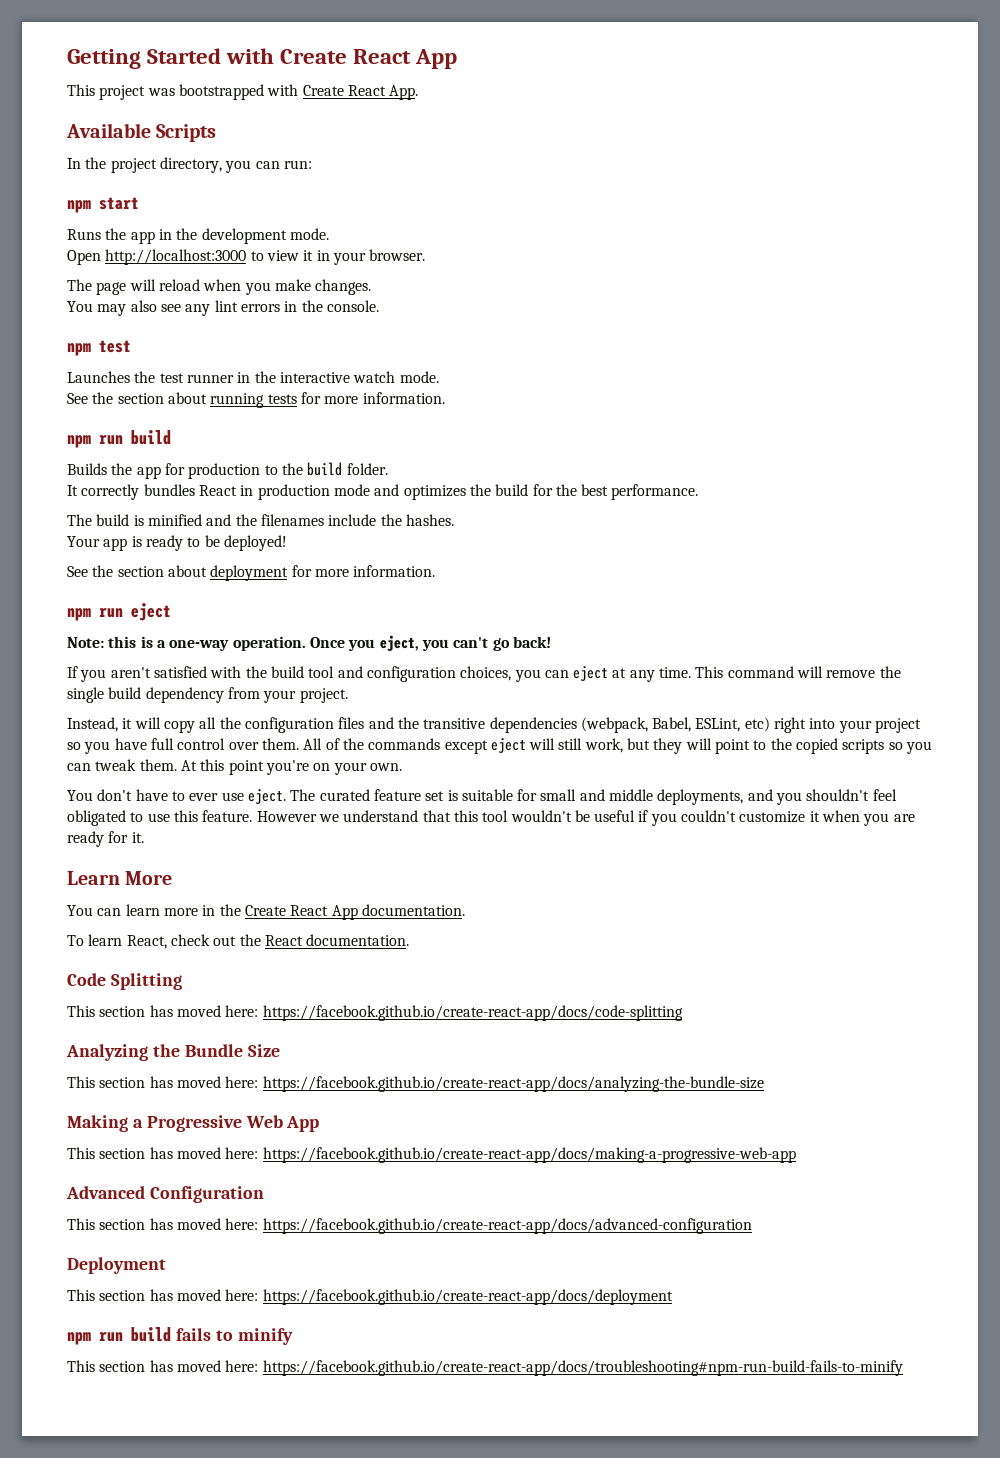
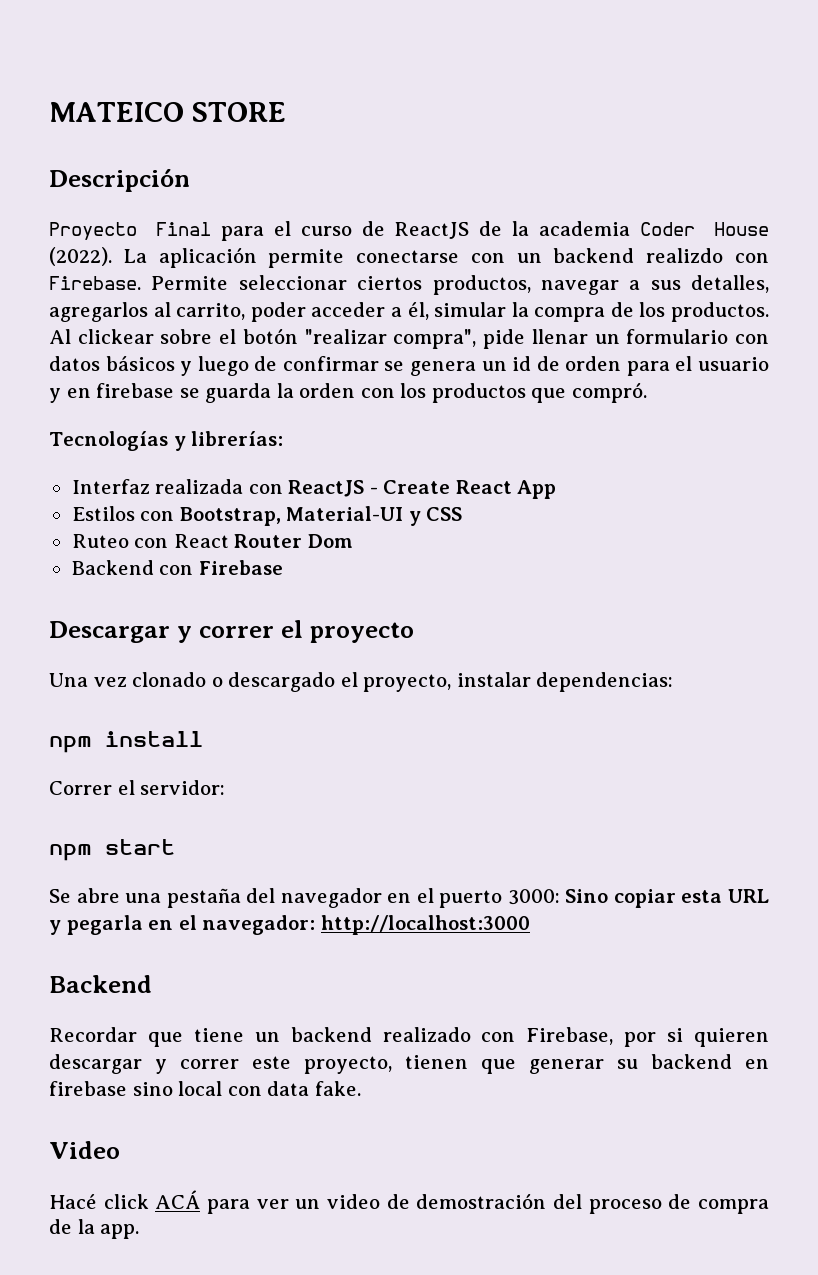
- Getting Started with Create React App
- This project was bootstrapped with Create React App.
- Available Scripts
- In the project directory, you can run:
+ MATEICO STORE
+ Descripción
+ Proyecto Final para el curso de ReactJS de la academia Coder House (2022). La aplicación permite conectarse con un backend realizdo con Firebase. Permite seleccionar ciertos productos, navegar a sus detalles, agregarlos al carrito, poder acceder a él, simular la compra de los productos. Al clickear sobre el botón "realizar compra", pide llenar un formulario con datos básicos y luego de confirmar se genera un id de orden para el usuario y en firebase se guarda la orden con los productos que compró.
+ Tecnologías y librerías:
+ Interfaz realizada con ReactJS - Create React App
+ Estilos con Bootstrap, Material-UI y CSS
+ Ruteo con React Router Dom
+ Backend con Firebase
+ Descargar y correr el proyecto
+ Una vez clonado o descargado el proyecto, instalar dependencias:
+ npm install
+ Correr el servidor:
  npm start
- Runs the app in the development mode.
- Open http://localhost:3000 to view it in your browser.
- The page will reload when you make changes.
- You may also see any lint errors in the console.
- npm test
- Launches the test runner in the interactive watch mode.
- See the section about running tests for more information.
- npm run build
- Builds the app for production to the build folder.
- It correctly bundles React in production mode and optimizes the build for the best performance.
- The build is minified and the filenames include the hashes.
- Your app is ready to be deployed!
- See the section about deployment for more information.
- npm run eject
- Note: this is a one-way operation. Once you eject, you can't go back!
- If you aren't satisfied with the build tool and configuration choices, you can eject at any time. This command will remove the single build dependency from your project.
- Instead, it will copy all the configuration files and the transitive dependencies (webpack, Babel, ESLint, etc) right into your project so you have full control over them. All of the commands except eject will still work, but they will point to the copied scripts so you can tweak them. At this point you're on your own.
- You don't have to ever use eject. The curated feature set is suitable for small and middle deployments, and you shouldn't feel obligated to use this feature. However we understand that this tool wouldn't be useful if you couldn't customize it when you are ready for it.
- Learn More
- You can learn more in the Create React App documentation.
- To learn React, check out the React documentation.
- Code Splitting
- This section has moved here: https://facebook.github.io/create-react-app/docs/code-splitting
- Analyzing the Bundle Size
- This section has moved here: https://facebook.github.io/create-react-app/docs/analyzing-the-bundle-size
- Making a Progressive Web App
- This section has moved here: https://facebook.github.io/create-react-app/docs/making-a-progressive-web-app
- Advanced Configuration
- This section has moved here: https://facebook.github.io/create-react-app/docs/advanced-configuration
- Deployment
- This section has moved here: https://facebook.github.io/create-react-app/docs/deployment
- npm run build fails to minify
- This section has moved here: https://facebook.github.io/create-react-app/docs/troubleshooting#npm-run-build-fails-to-minify
+ Se abre una pestaña del navegador en el puerto 3000: Sino copiar esta URL y pegarla en el navegador: http://localhost:3000
+ Backend
+ Recordar que tiene un backend realizado con Firebase, por si quieren descargar y correr este proyecto, tienen que generar su backend en firebase sino local con data fake.
+ Video
+ Hacé click ACÁ para ver un video de demostración del proceso de compra de la app.

